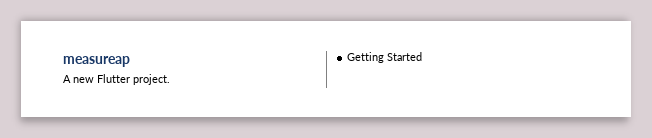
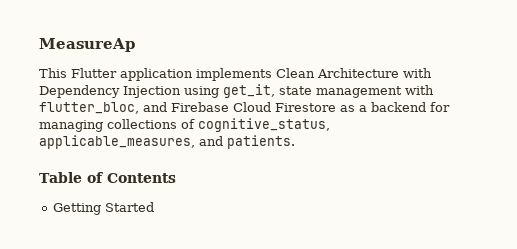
- measureap
- A new Flutter project.
+ MeasureAp
+ This Flutter application implements Clean Architecture with Dependency Injection using get_it, state management with flutter_bloc, and Firebase Cloud Firestore as a backend for managing collections of cognitive_status, applicable_measures, and patients.
+ Table of Contents

